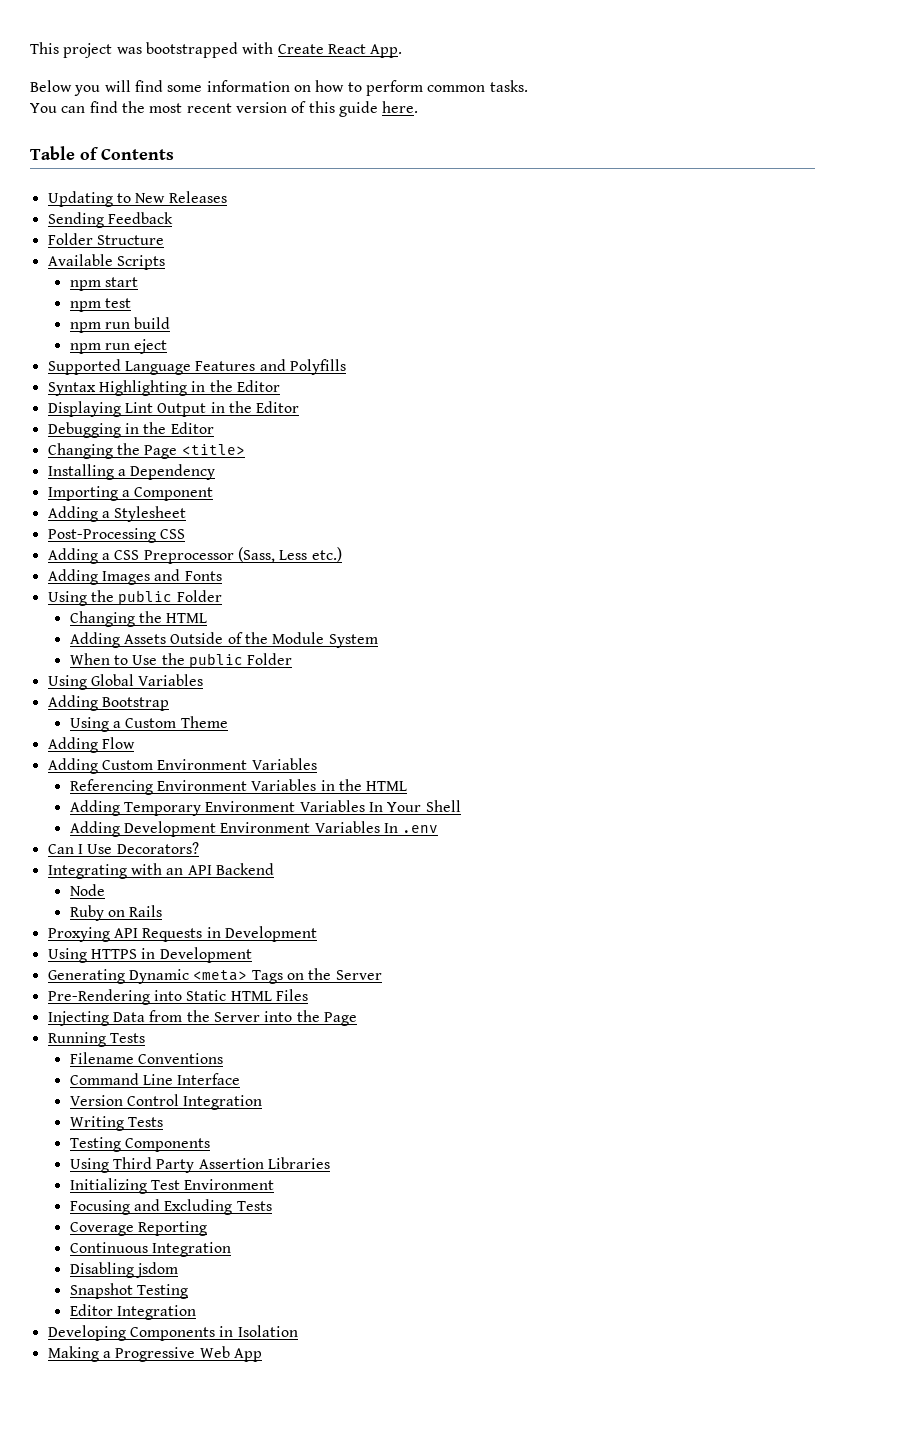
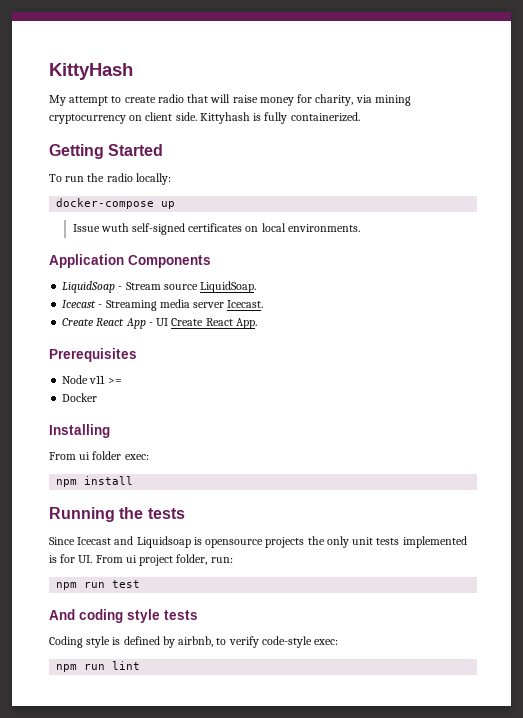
- This project was bootstrapped with Create React App.
- Below you will find some information on how to perform common tasks.
- You can find the most recent version of this guide here.
- Table of Contents
- Updating to New Releases
- Sending Feedback
- Folder Structure
- Available Scripts
- npm start
- npm test
- npm run build
- npm run eject
- Supported Language Features and Polyfills
- Syntax Highlighting in the Editor
- Displaying Lint Output in the Editor
- Debugging in the Editor
- Changing the Page <title>
- Installing a Dependency
- Importing a Component
- Adding a Stylesheet
- Post-Processing CSS
- Adding a CSS Preprocessor (Sass, Less etc.)
- Adding Images and Fonts
- Using the public Folder
- Changing the HTML
- Adding Assets Outside of the Module System
- When to Use the public Folder
- Using Global Variables
- Adding Bootstrap
- Using a Custom Theme
- Adding Flow
- Adding Custom Environment Variables
- Referencing Environment Variables in the HTML
- Adding Temporary Environment Variables In Your Shell
- Adding Development Environment Variables In .env
- Can I Use Decorators?
- Integrating with an API Backend
- Node
- Ruby on Rails
- Proxying API Requests in Development
- Using HTTPS in Development
- Generating Dynamic <meta> Tags on the Server
- Pre-Rendering into Static HTML Files
- Injecting Data from the Server into the Page
- Running Tests
- Filename Conventions
- Command Line Interface
- Version Control Integration
- Writing Tests
- Testing Components
- Using Third Party Assertion Libraries
- Initializing Test Environment
- Focusing and Excluding Tests
- Coverage Reporting
- Continuous Integration
- Disabling jsdom
- Snapshot Testing
- Editor Integration
- Developing Components in Isolation
- Making a Progressive Web App
+ KittyHash
+ My attempt to create radio that will raise money for charity, via mining cryptocurrency on client side. Kittyhash is fully containerized.
+ Getting Started
+ To run the radio locally:
+ docker-compose up
+ Issue wuth self-signed certificates on local environments.
+ Application Components
+ LiquidSoap - Stream source LiquidSoap.
+ Icecast - Streaming media server Icecast.
+ Create React App - UI Create React App.
+ Prerequisites
+ Node v11 >=
+ Docker
+ Installing
+ From ui folder exec:
+ npm install
+ Running the tests
+ Since Icecast and Liquidsoap is opensource projects the only unit tests implemented is for UI. From ui project folder, run:
+ npm run test
+ And coding style tests
+ Coding style is defined by airbnb, to verify code-style exec:
+ npm run lint

